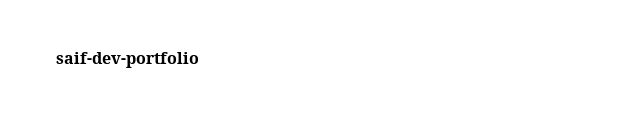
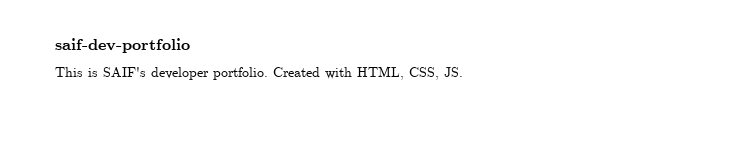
+ This is SAIF's developer portfolio. Created with HTML, CSS, JS.

